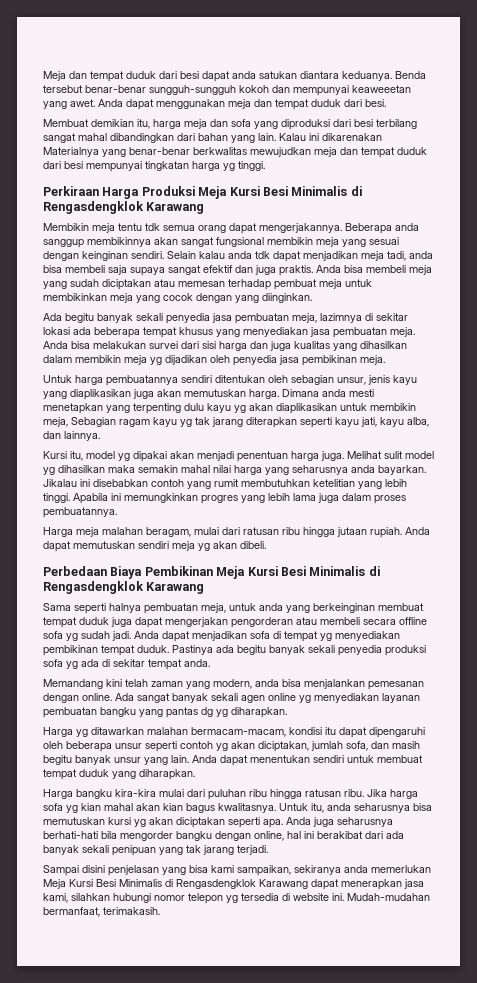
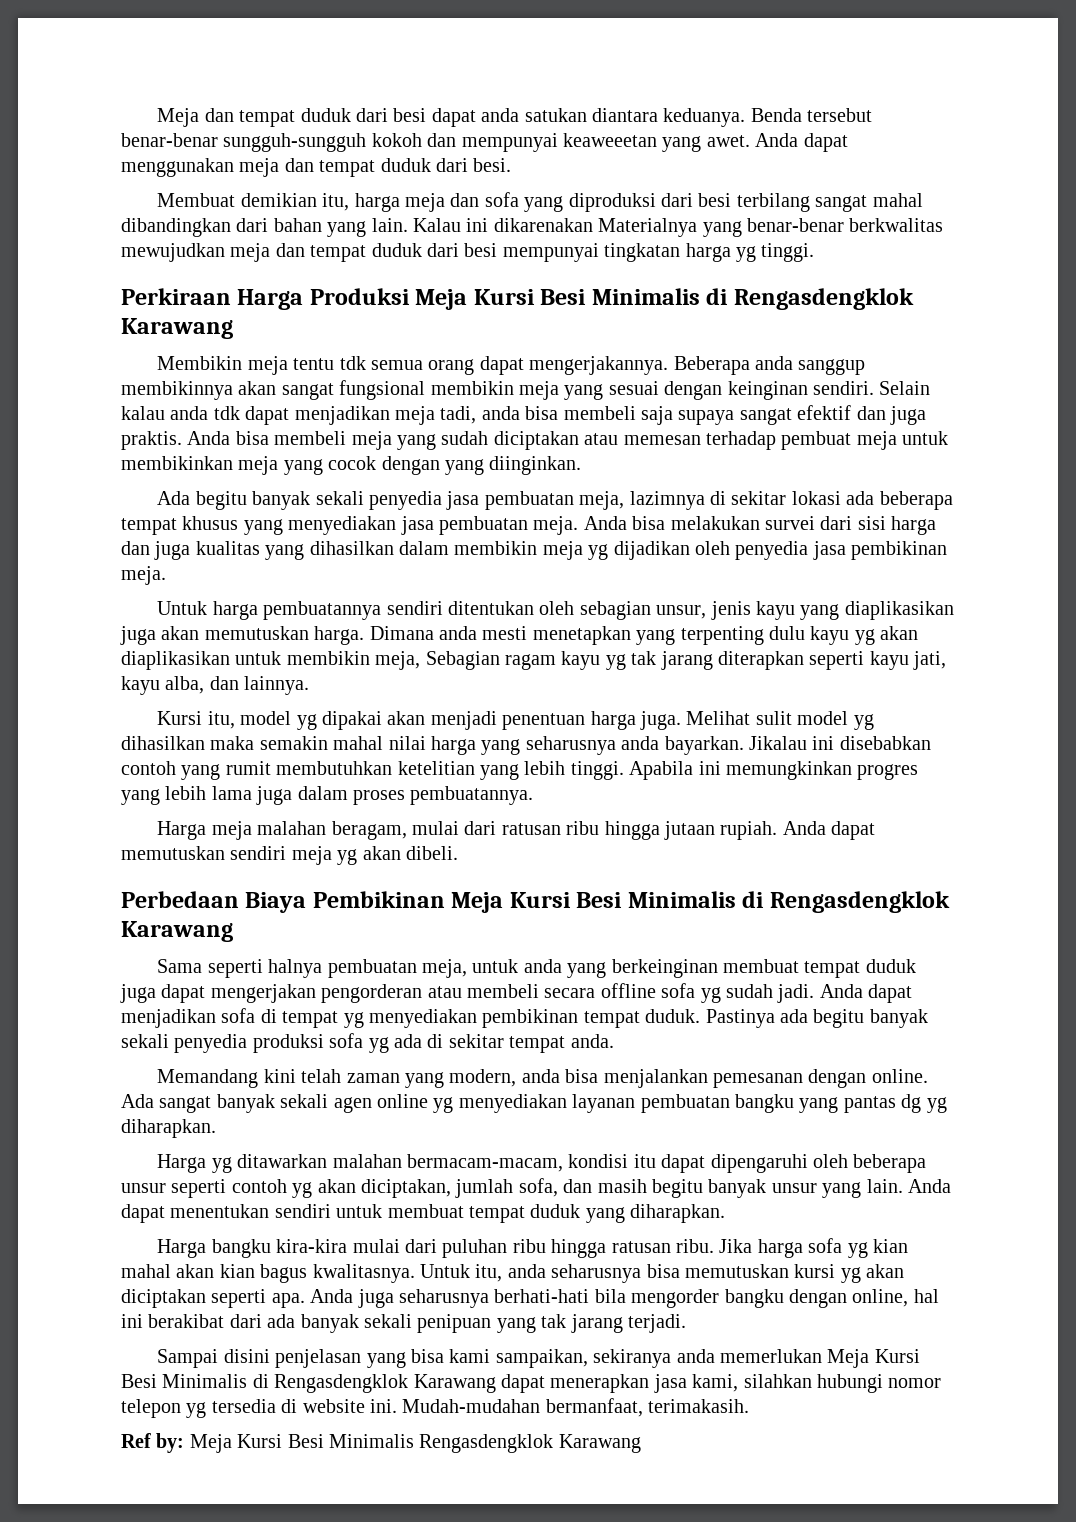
+ Ref by: Meja Kursi Besi Minimalis Rengasdengklok Karawang

